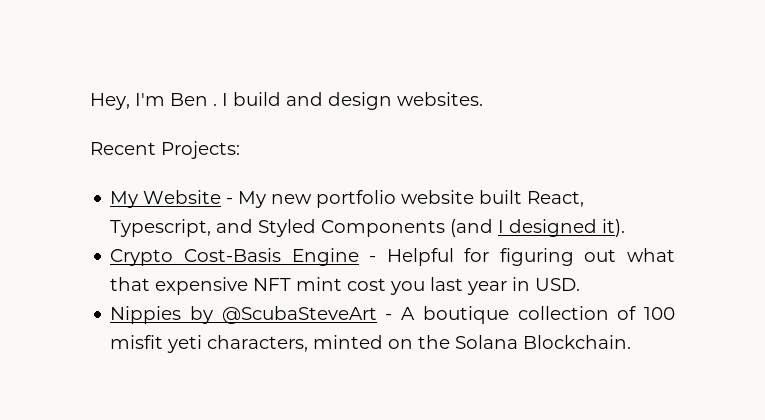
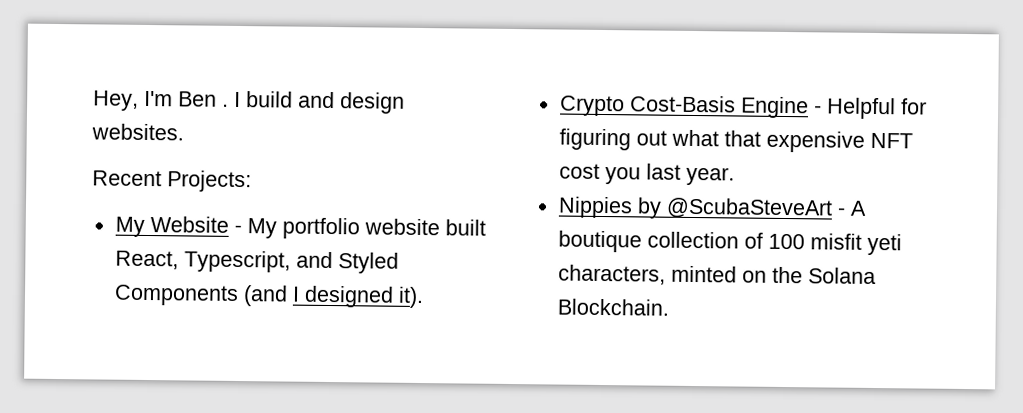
- My Website - My new portfolio website built React, Typescript, and Styled Components (and I designed it).
+ My Website - My portfolio website built React, Typescript, and Styled Components (and I designed it).
- Crypto Cost-Basis Engine - Helpful for figuring out what that expensive NFT mint cost you last year in USD.
+ Crypto Cost-Basis Engine - Helpful for figuring out what that expensive NFT cost you last year.

